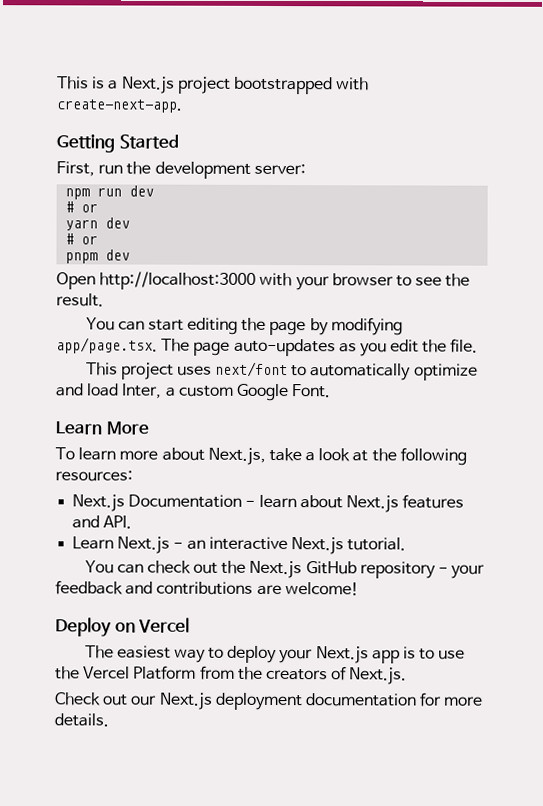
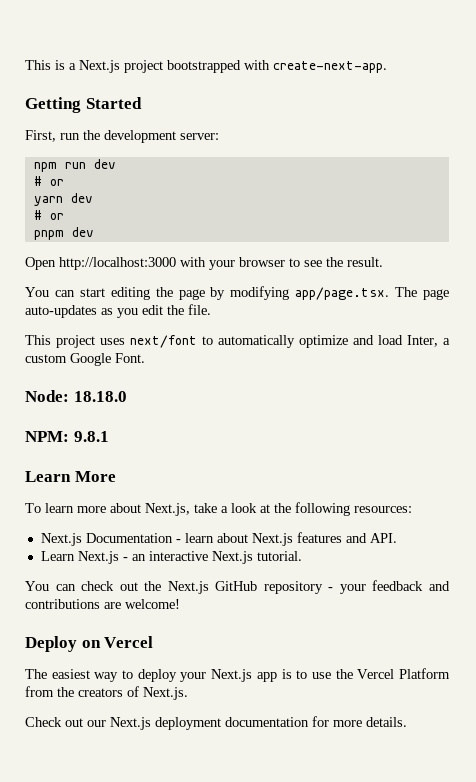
+ Node: 18.18.0
+ NPM: 9.8.1

